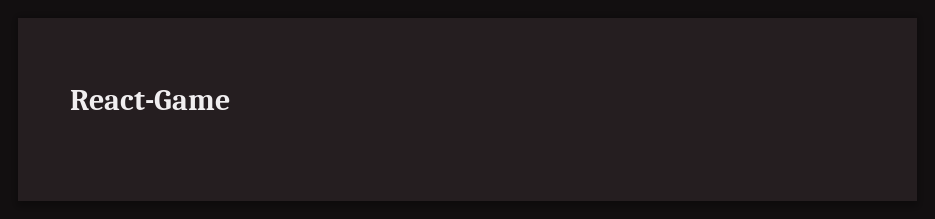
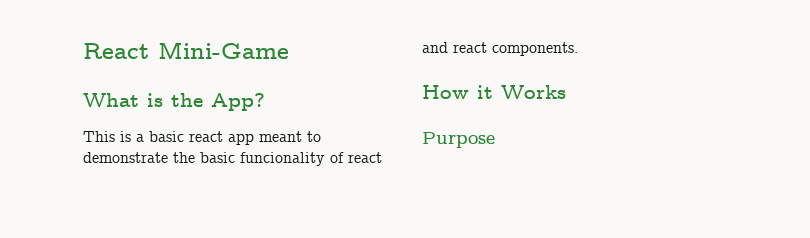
- React-Game
+ React Mini-Game
+ What is the App?
+ This is a basic react app meant to demonstrate the basic funcionality of react and react components.
+ How it Works
+ Purpose

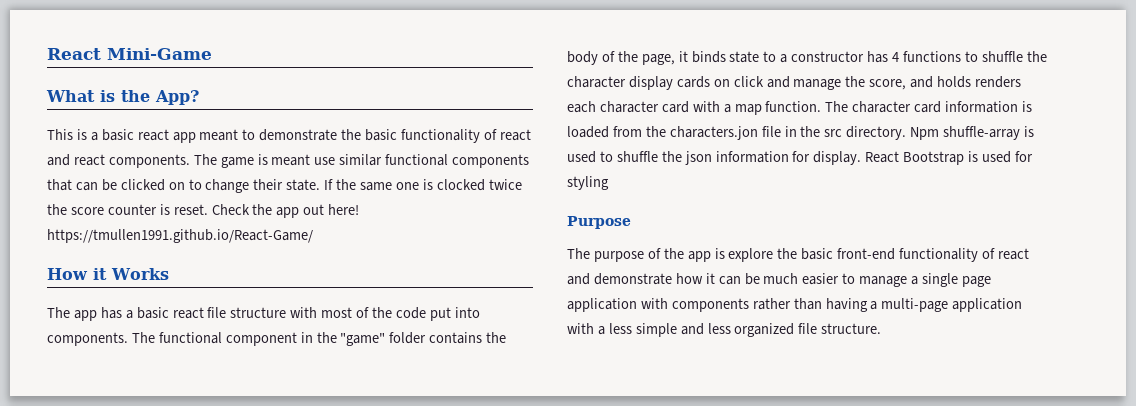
- This is a basic react app meant to demonstrate the basic funcionality of react and react components.
+ This is a basic react app meant to demonstrate the basic functionality of react and react components. The game is meant use similar functional components that can be clicked on to change their state. If the same one is clocked twice the score counter is reset. Check the app out here! https://tmullen1991.github.io/React-Game/
  How it Works
+ The app has a basic react file structure with most of the code put into components. The functional component in the "game" folder contains the body of the page, it binds state to a constructor has 4 functions to shuffle the character display cards on click and manage the score, and holds renders each character card with a map function. The character card information is loaded from the characters.jon file in the src directory. Npm shuffle-array is used to shuffle the json information for display. React Bootstrap is used for styling
  Purpose
+ The purpose of the app is explore the basic front-end functionality of react and demonstrate how it can be much easier to manage a single page application with components rather than having a multi-page application with a less simple and less organized file structure.

